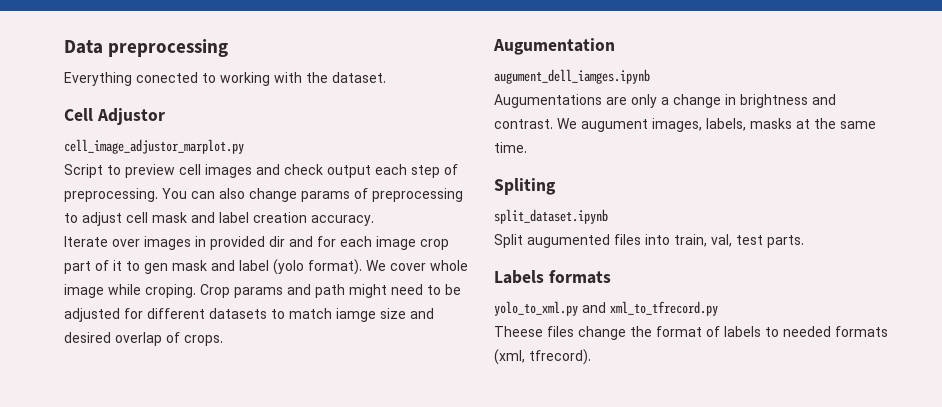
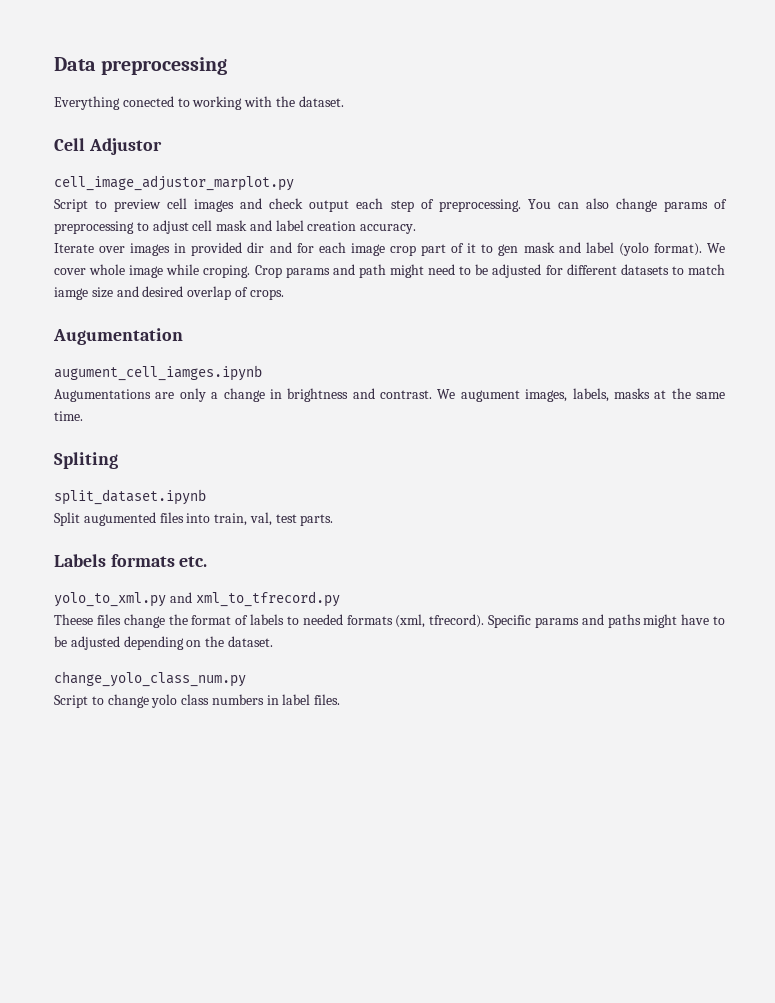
- augument_dell_iamges.ipynb
+ augument_cell_iamges.ipynb
- Labels formats
+ Labels formats etc.
+ Specific params and paths might have to be adjusted depending on the dataset.
+ change_yolo_class_num.py
+ Script to change yolo class numbers in label files.

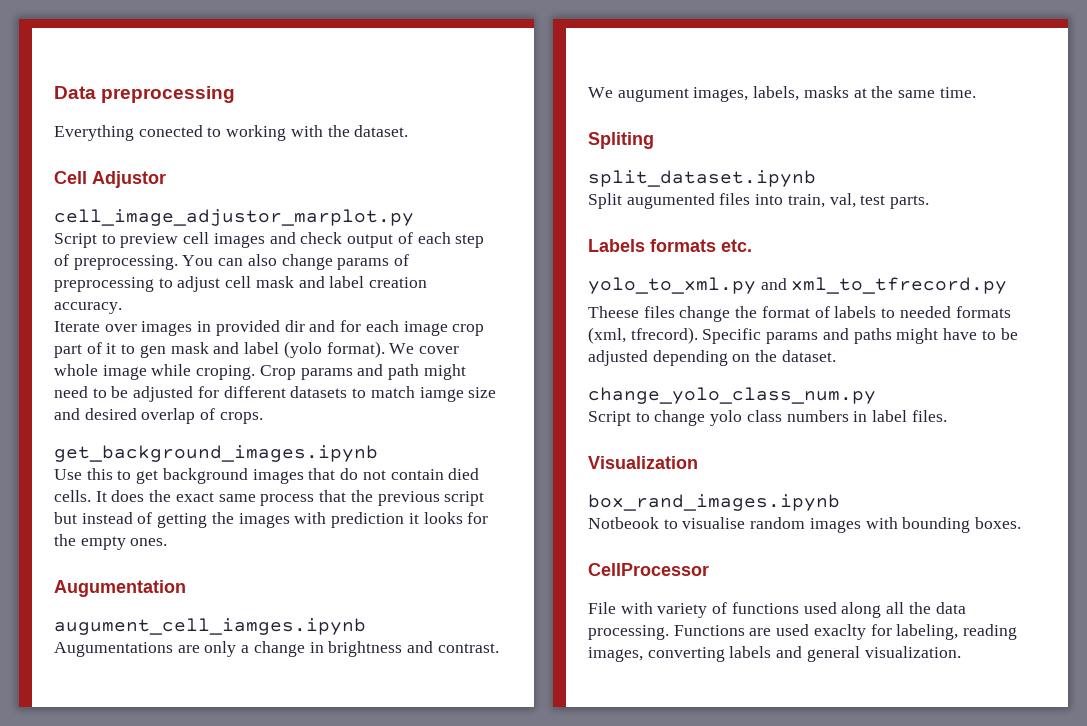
- Script to preview cell images and check output each step of preprocessing.
+ Script to preview cell images and check output of each step of preprocessing.
+ get_background_images.ipynb
+ Use this to get background images that do not contain died cells. It does the exact same process that the previous script but instead of getting the images with prediction it looks for the empty ones.
+ Visualization
+ box_rand_images.ipynb
+ Notbeook to visualise random images with bounding boxes.
+ CellProcessor
+ File with variety of functions used along all the data processing. Functions are used exaclty for labeling, reading images, converting labels and general visualization.

